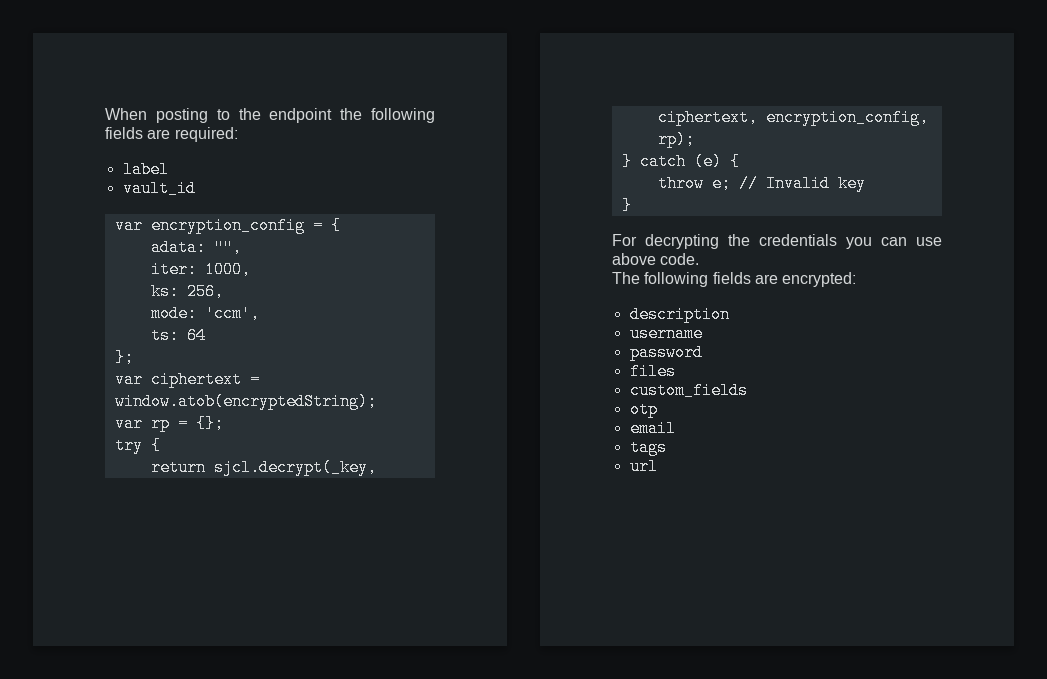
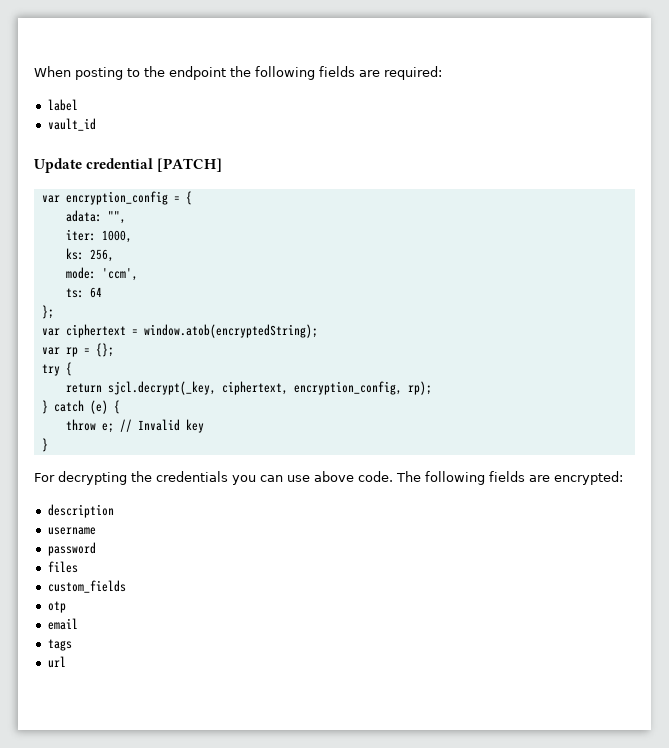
+ Update credential [PATCH]
- For decrypting the credentials you can use above code.
- The following fields are encrypted:
+ For decrypting the credentials you can use above code. The following fields are encrypted:

